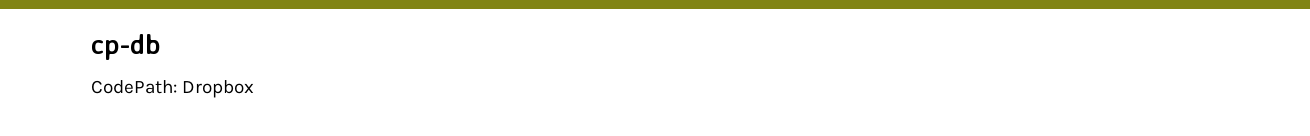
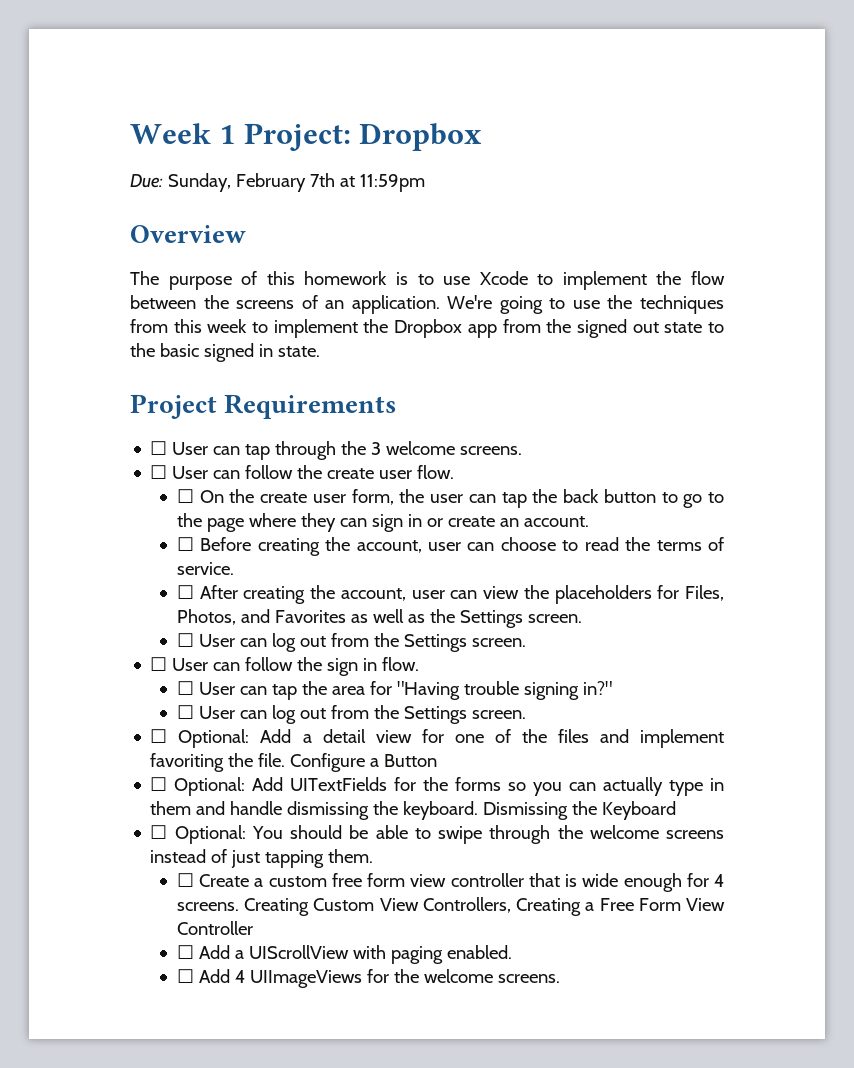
- cp-db
- CodePath: Dropbox
+ Week 1 Project: Dropbox
+ Due: Sunday, February 7th at 11:59pm
+ Overview
+ The purpose of this homework is to use Xcode to implement the flow between the screens of an application. We're going to use the techniques from this week to implement the Dropbox app from the signed out state to the basic signed in state.
+ Project Requirements
+ ☐ User can tap through the 3 welcome screens.
+ ☐ User can follow the create user flow.
+ ☐ On the create user form, the user can tap the back button to go to the page where they can sign in or create an account.
+ ☐ Before creating the account, user can choose to read the terms of service.
+ ☐ After creating the account, user can view the placeholders for Files, Photos, and Favorites as well as the Settings screen.
+ ☐ User can log out from the Settings screen.
+ ☐ User can follow the sign in flow.
+ ☐ User can tap the area for "Having trouble signing in?"
+ ☐ User can log out from the Settings screen.
+ ☐ Optional: Add a detail view for one of the files and implement favoriting the file. Configure a Button
+ ☐ Optional: Add UITextFields for the forms so you can actually type in them and handle dismissing the keyboard. Dismissing the Keyboard
+ ☐ Optional: You should be able to swipe through the welcome screens instead of just tapping them.
+ ☐ Create a custom free form view controller that is wide enough for 4 screens. Creating Custom View Controllers, Creating a Free Form View Controller
+ ☐ Add a UIScrollView with paging enabled.
+ ☐ Add 4 UIImageViews for the welcome screens.

